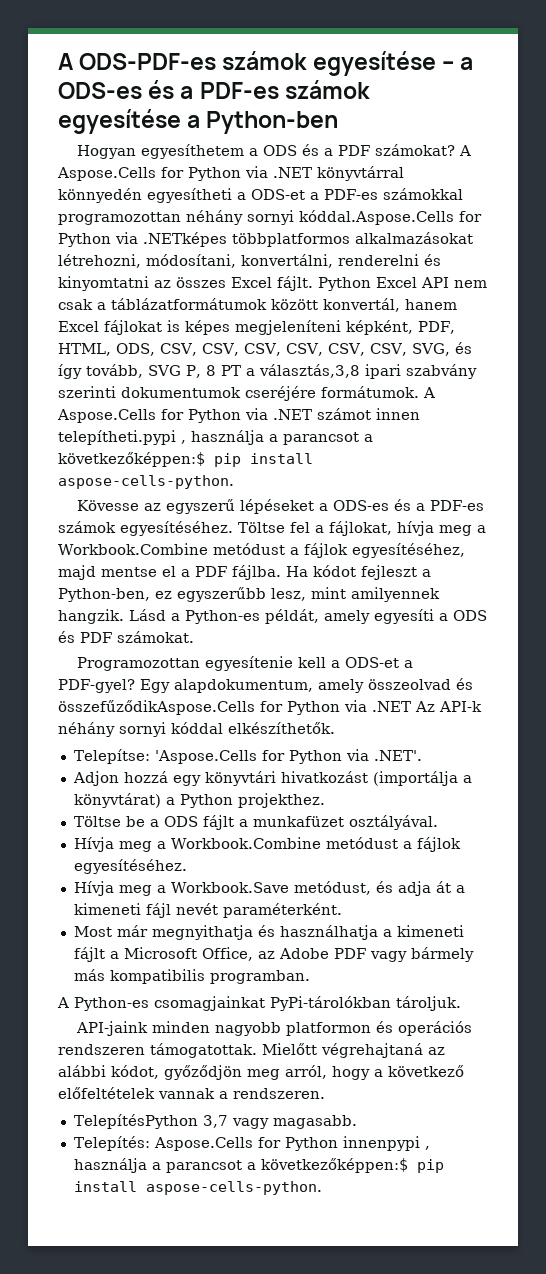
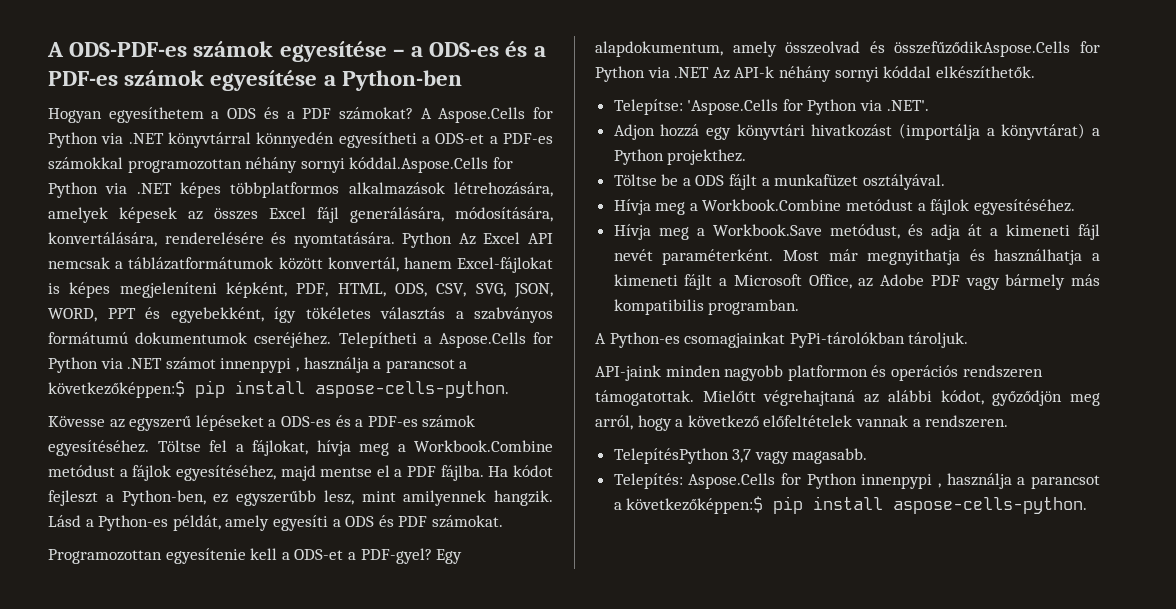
- A Aspose.Cells for Python via .NET könyvtárral könnyedén egyesítheti a ODS-et a PDF-es számokkal programozottan néhány sornyi kóddal.Aspose.Cells for Python via .NETképes többplatformos alkalmazásokat létrehozni, módosítani, konvertálni, renderelni és kinyomtatni az összes Excel fájlt. Python Excel API nem csak a táblázatformátumok között konvertál, hanem Excel fájlokat is képes megjeleníteni képként, PDF, HTML, ODS, CSV, CSV, CSV, CSV, CSV, CSV, SVG, és így tovább, SVG P, 8 PT a választás,3,8 ipari szabvány szerinti dokumentumok cseréjére formátumok. A Aspose.Cells for Python via .NET számot innen telepítheti.pypi , használja a parancsot a következőképpen:$ pip install aspose-cells-python.
+ A Aspose.Cells for Python via .NET könyvtárral könnyedén egyesítheti a ODS-et a PDF-es számokkal programozottan néhány sornyi kóddal.Aspose.Cells for Python via .NET képes többplatformos alkalmazások létrehozására, amelyek képesek az összes Excel fájl generálására, módosítására, konvertálására, renderelésére és nyomtatására. Python Az Excel API nemcsak a táblázatformátumok között konvertál, hanem Excel-fájlokat is képes megjeleníteni képként, PDF, HTML, ODS, CSV, SVG, JSON, WORD, PPT és egyebekként, így tökéletes választás a szabványos formátumú dokumentumok cseréjéhez. Telepítheti a Aspose.Cells for Python via .NET számot innenpypi , használja a parancsot a következőképpen:$ pip install aspose-cells-python.
- Hívja meg a Workbook.Save metódust, és adja át a kimeneti fájl nevét paraméterként.
- Most már megnyithatja és használhatja a kimeneti fájlt a Microsoft Office, az Adobe PDF vagy bármely más kompatibilis programban.
+ Hívja meg a Workbook.Save metódust, és adja át a kimeneti fájl nevét paraméterként. Most már megnyithatja és használhatja a kimeneti fájlt a Microsoft Office, az Adobe PDF vagy bármely más kompatibilis programban.

